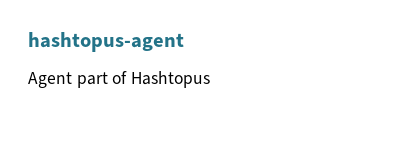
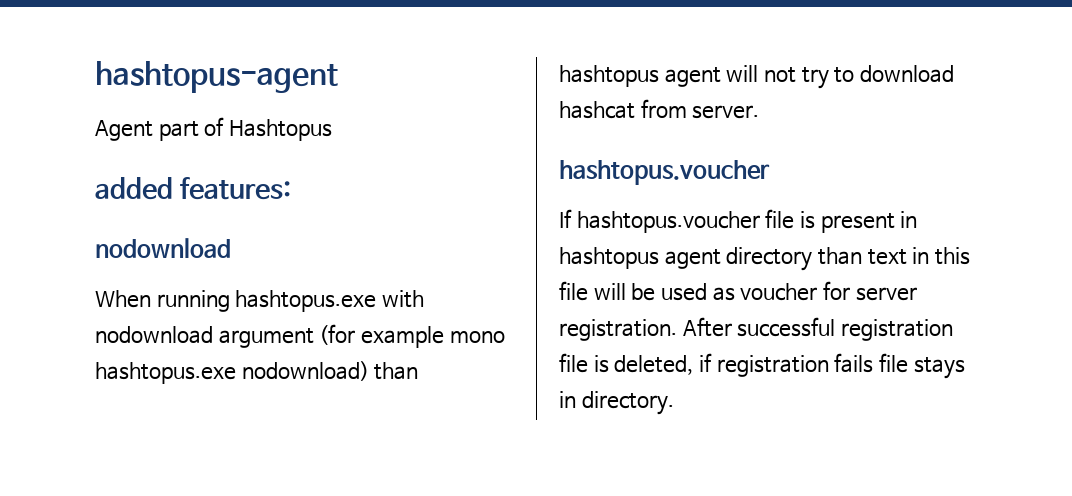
+ added features:
+ nodownload
+ When running hashtopus.exe with nodownload argument (for example mono hashtopus.exe nodownload) than hashtopus agent will not try to download hashcat from server.
+ hashtopus.voucher
+ If hashtopus.voucher file is present in hashtopus agent directory than text in this file will be used as voucher for server registration. After successful registration file is deleted, if registration fails file stays in directory.

